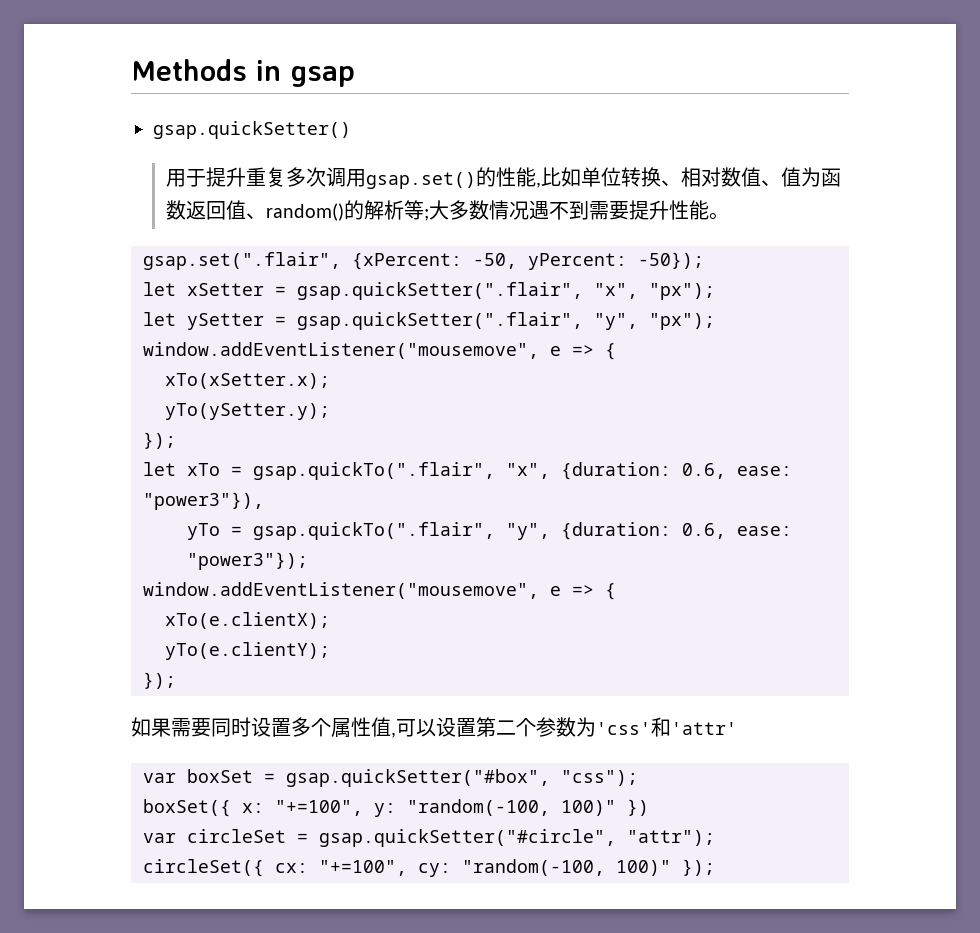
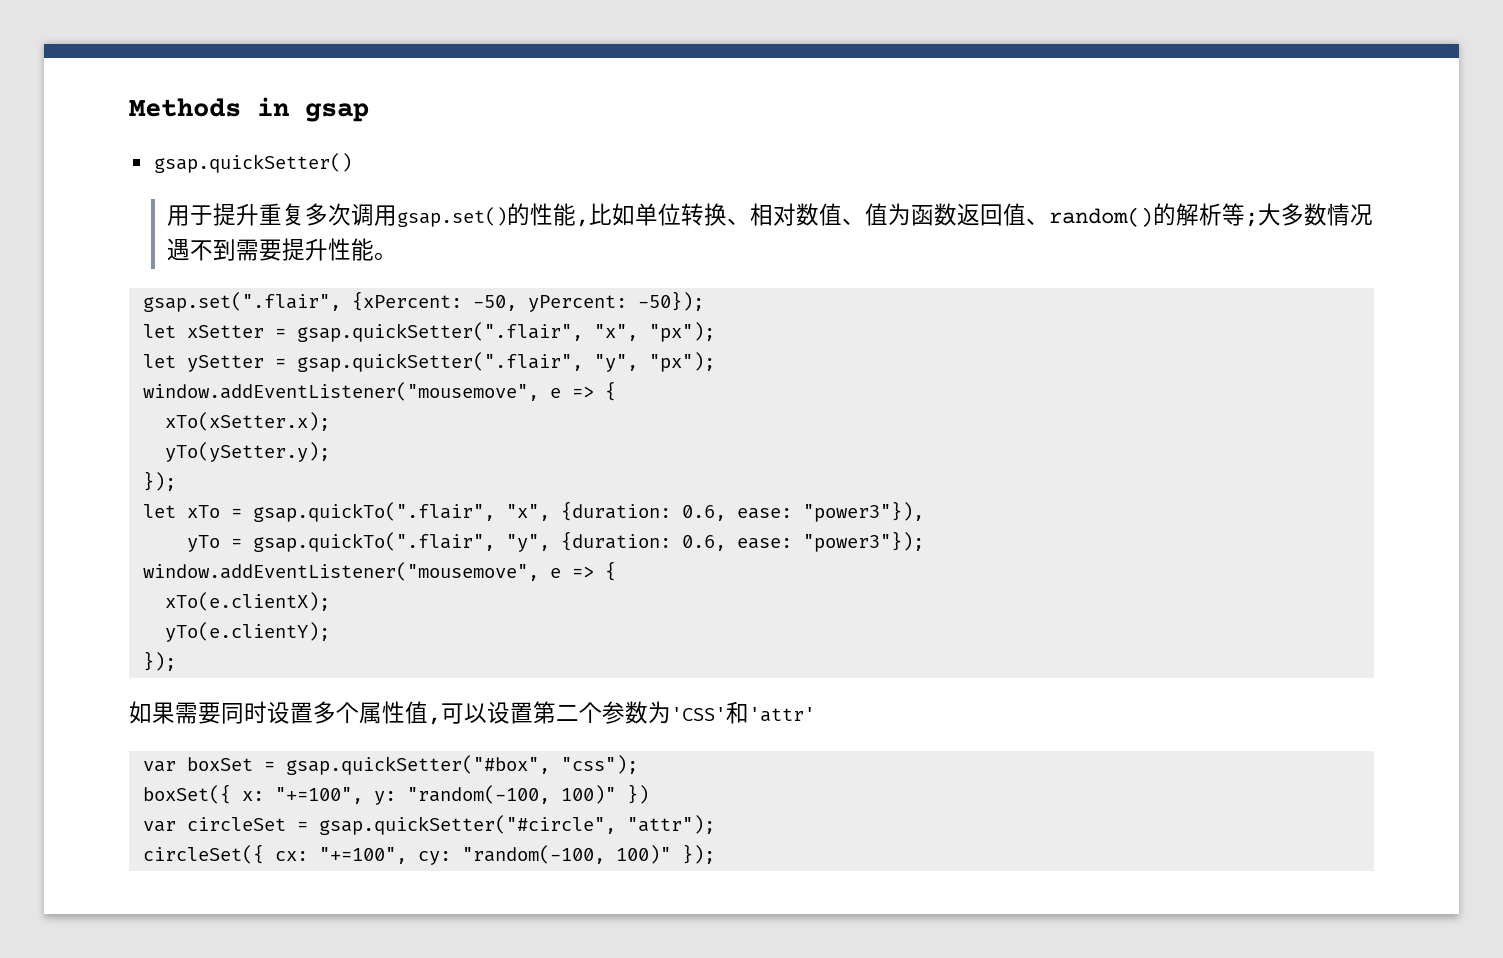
- 如果需要同时设置多个属性值,可以设置第二个参数为'css'和'attr'
+ 如果需要同时设置多个属性值,可以设置第二个参数为'CSS'和'attr'

